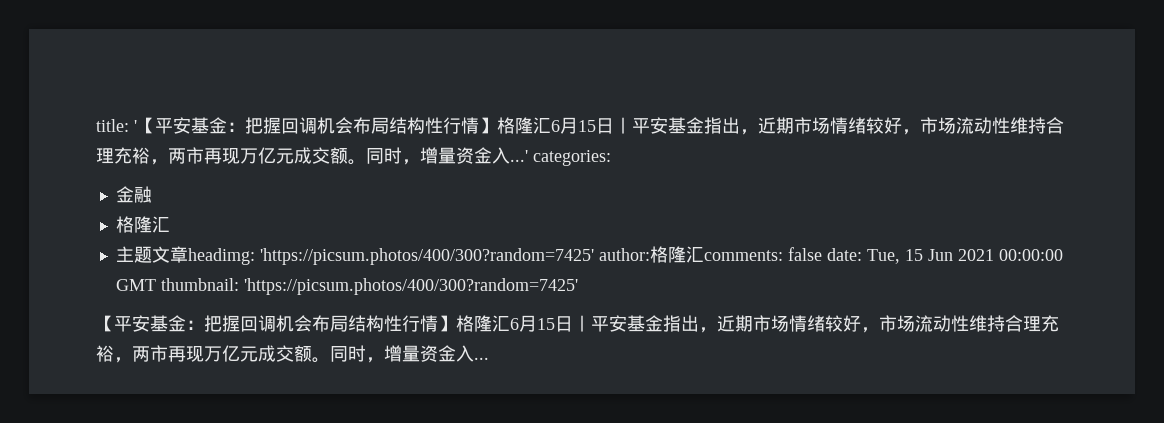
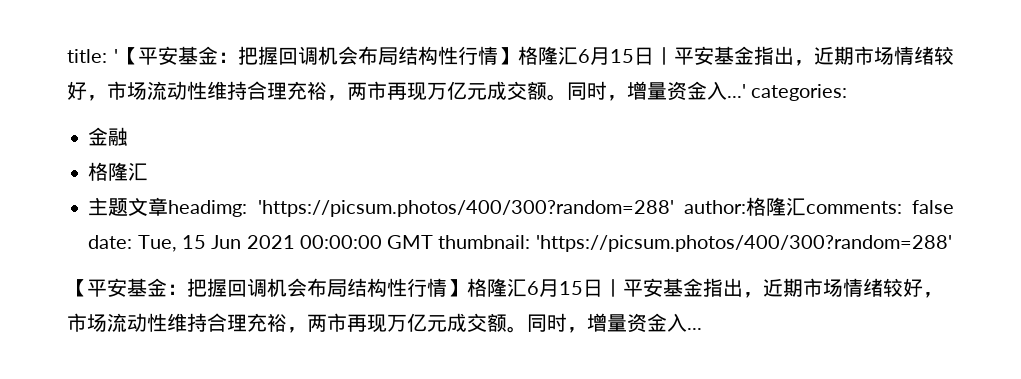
- 主题文章headimg: 'https://picsum.photos/400/300?random=7425' author:格隆汇comments: false date: Tue, 15 Jun 2021 00:00:00 GMT thumbnail: 'https://picsum.photos/400/300?random=7425'
+ 主题文章headimg: 'https://picsum.photos/400/300?random=288' author:格隆汇comments: false date: Tue, 15 Jun 2021 00:00:00 GMT thumbnail: 'https://picsum.photos/400/300?random=288'

